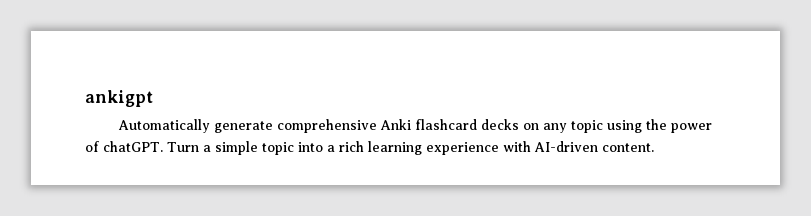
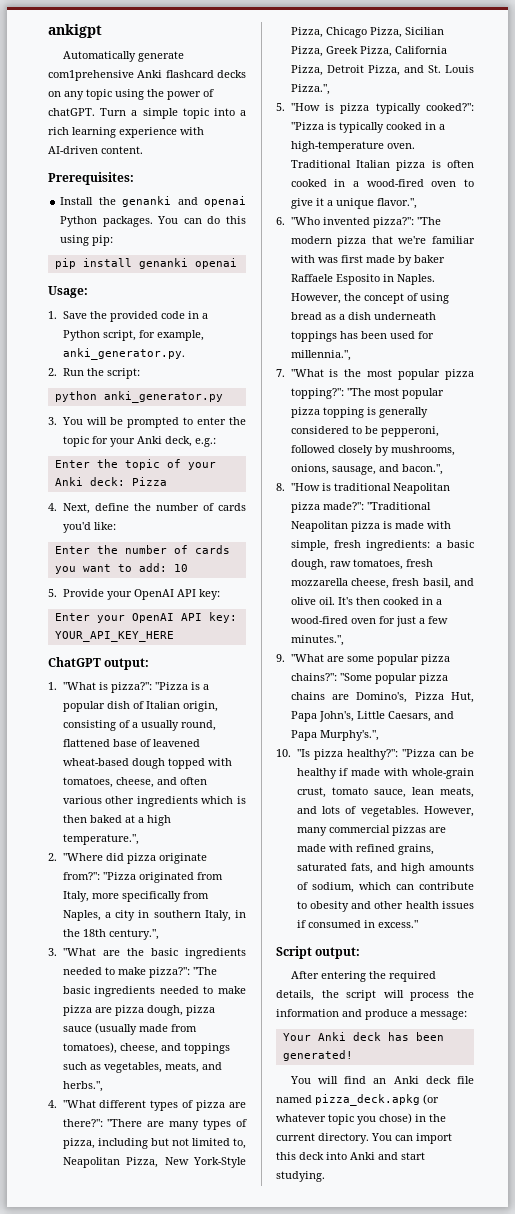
- Automatically generate comprehensive Anki flashcard decks on any topic using the power of chatGPT.
+ Automatically generate com1prehensive Anki flashcard decks on any topic using the power of chatGPT.
+ Prerequisites:
+ Install the genanki and openai Python packages. You can do this using pip:
+ pip install genanki openai
+ Usage:
+ 1. Save the provided code in a Python script, for example, anki_generator.py.
+ 2. Run the script:
+ python anki_generator.py
+ 3. You will be prompted to enter the topic for your Anki deck, e.g.:
+ Enter the topic of your Anki deck: Pizza
+ 4. Next, define the number of cards you'd like:
+ Enter the number of cards you want to add: 10
+ 5. Provide your OpenAI API key:
+ Enter your OpenAI API key: YOUR_API_KEY_HERE
+ ChatGPT output:
+ 1. "What is pizza?": "Pizza is a popular dish of Italian origin, consisting of a usually round, flattened base of leavened wheat-based dough topped with tomatoes, cheese, and often various other ingredients which is then baked at a high temperature.",
+ 2. "Where did pizza originate from?": "Pizza originated from Italy, more specifically from Naples, a city in southern Italy, in the 18th century.",
+ 3. "What are the basic ingredients needed to make pizza?": "The basic ingredients needed to make pizza are pizza dough, pizza sauce (usually made from tomatoes), cheese, and toppings such as vegetables, meats, and herbs.",
+ 4. "What different types of pizza are there?": "There are many types of pizza, including but not limited to, Neapolitan Pizza, New York-Style Pizza, Chicago Pizza, Sicilian Pizza, Greek Pizza, California Pizza, Detroit Pizza, and St. Louis Pizza.",
+ 5. "How is pizza typically cooked?": "Pizza is typically cooked in a high-temperature oven. Traditional Italian pizza is often cooked in a wood-fired oven to give it a unique flavor.",
+ 6. "Who invented pizza?": "The modern pizza that we're familiar with was first made by baker Raffaele Esposito in Naples. However, the concept of using bread as a dish underneath toppings has been used for millennia.",
+ 7. "What is the most popular pizza topping?": "The most popular pizza topping is generally considered to be pepperoni, followed closely by mushrooms, onions, sausage, and bacon.",
+ 8. "How is traditional Neapolitan pizza made?": "Traditional Neapolitan pizza is made with simple, fresh ingredients: a basic dough, raw tomatoes, fresh mozzarella cheese, fresh basil, and olive oil. It's then cooked in a wood-fired oven for just a few minutes.",
+ 9. "What are some popular pizza chains?": "Some popular pizza chains are Domino's, Pizza Hut, Papa John's, Little Caesars, and Papa Murphy's.",
+ 10. "Is pizza healthy?": "Pizza can be healthy if made with whole-grain crust, tomato sauce, lean meats, and lots of vegetables. However, many commercial pizzas are made with refined grains, saturated fats, and high amounts of sodium, which can contribute to obesity and other health issues if consumed in excess."
+ Script output:
+ After entering the required details, the script will process the information and produce a message:
+ Your Anki deck has been generated!
+ You will find an Anki deck file named pizza_deck.apkg (or whatever topic you chose) in the current directory. You can import this deck into Anki and start studying.

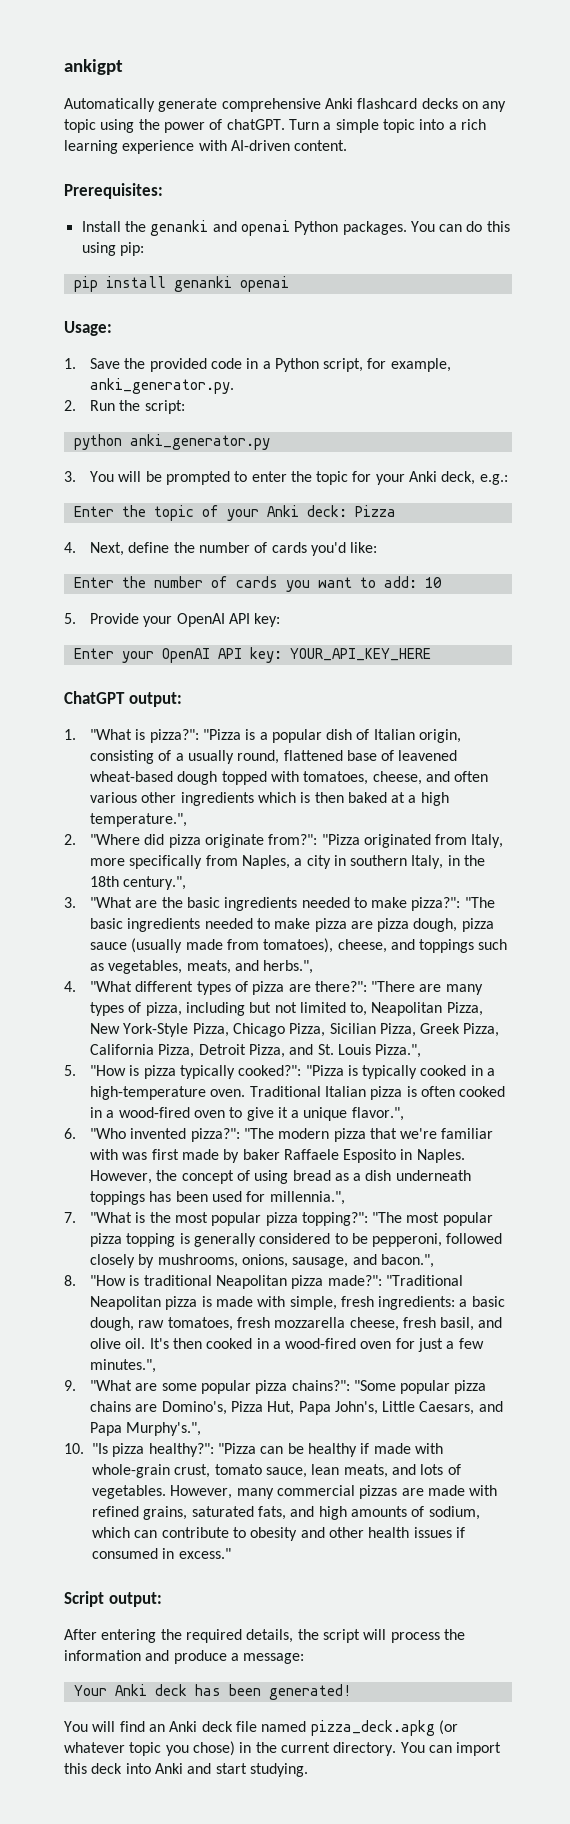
- Automatically generate com1prehensive Anki flashcard decks on any topic using the power of chatGPT.
+ Automatically generate comprehensive Anki flashcard decks on any topic using the power of chatGPT.

